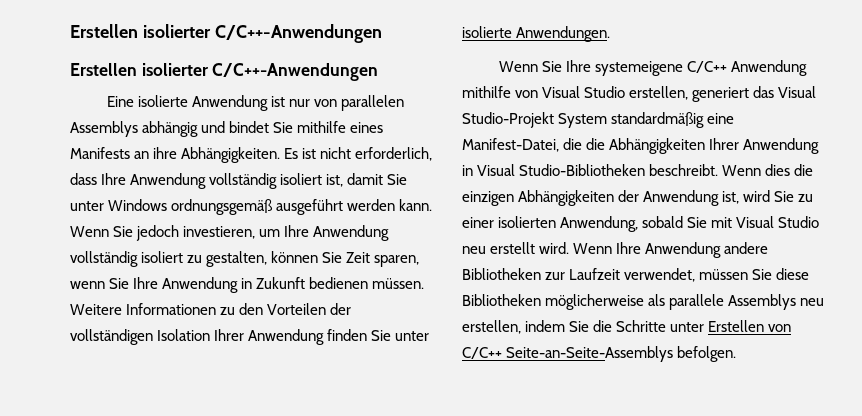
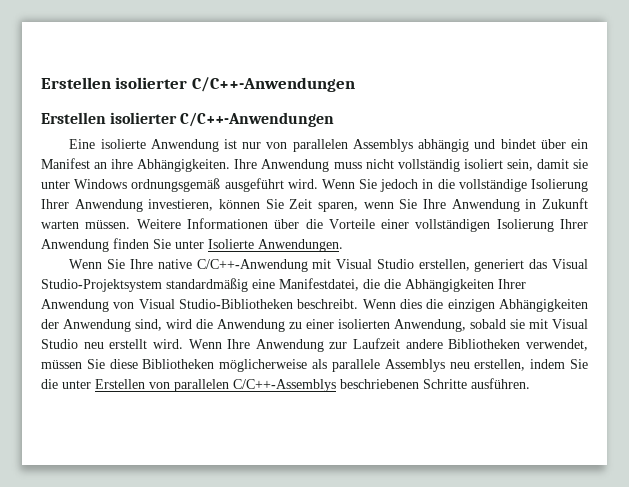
- Eine isolierte Anwendung ist nur von parallelen Assemblys abhängig und bindet Sie mithilfe eines Manifests an ihre Abhängigkeiten. Es ist nicht erforderlich, dass Ihre Anwendung vollständig isoliert ist, damit Sie unter Windows ordnungsgemäß ausgeführt werden kann.
+ Eine isolierte Anwendung ist nur von parallelen Assemblys abhängig und bindet über ein Manifest an ihre Abhängigkeiten. Ihre Anwendung muss nicht vollständig isoliert sein, damit sie unter Windows ordnungsgemäß ausgeführt wird.
- Wenn Sie jedoch investieren, um Ihre Anwendung vollständig isoliert zu gestalten, können Sie Zeit sparen, wenn Sie Ihre Anwendung in Zukunft bedienen müssen.
+ Wenn Sie jedoch in die vollständige Isolierung Ihrer Anwendung investieren, können Sie Zeit sparen, wenn Sie Ihre Anwendung in Zukunft warten müssen.
- Weitere Informationen zu den Vorteilen der vollständigen Isolation Ihrer Anwendung finden Sie unter isolierte Anwendungen.
+ Weitere Informationen über die Vorteile einer vollständigen Isolierung Ihrer Anwendung finden Sie unter Isolierte Anwendungen.
- Wenn Sie Ihre systemeigene C/C++ Anwendung mithilfe von Visual Studio erstellen, generiert das Visual Studio-Projekt System standardmäßig eine Manifest-Datei, die die Abhängigkeiten Ihrer Anwendung in Visual Studio-Bibliotheken beschreibt.
+ Wenn Sie Ihre native C/C++-Anwendung mit Visual Studio erstellen, generiert das Visual Studio-Projektsystem standardmäßig eine Manifestdatei, die die Abhängigkeiten Ihrer Anwendung von Visual Studio-Bibliotheken beschreibt.
- Wenn dies die einzigen Abhängigkeiten der Anwendung ist, wird Sie zu einer isolierten Anwendung, sobald Sie mit Visual Studio neu erstellt wird.
+ Wenn dies die einzigen Abhängigkeiten der Anwendung sind, wird die Anwendung zu einer isolierten Anwendung, sobald sie mit Visual Studio neu erstellt wird.
- Wenn Ihre Anwendung andere Bibliotheken zur Laufzeit verwendet, müssen Sie diese Bibliotheken möglicherweise als parallele Assemblys neu erstellen, indem Sie die Schritte unter Erstellen von C/C++ Seite-an-Seite-Assemblys befolgen.
+ Wenn Ihre Anwendung zur Laufzeit andere Bibliotheken verwendet, müssen Sie diese Bibliotheken möglicherweise als parallele Assemblys neu erstellen, indem Sie die unter Erstellen von parallelen C/C++-Assemblys beschriebenen Schritte ausführen.

